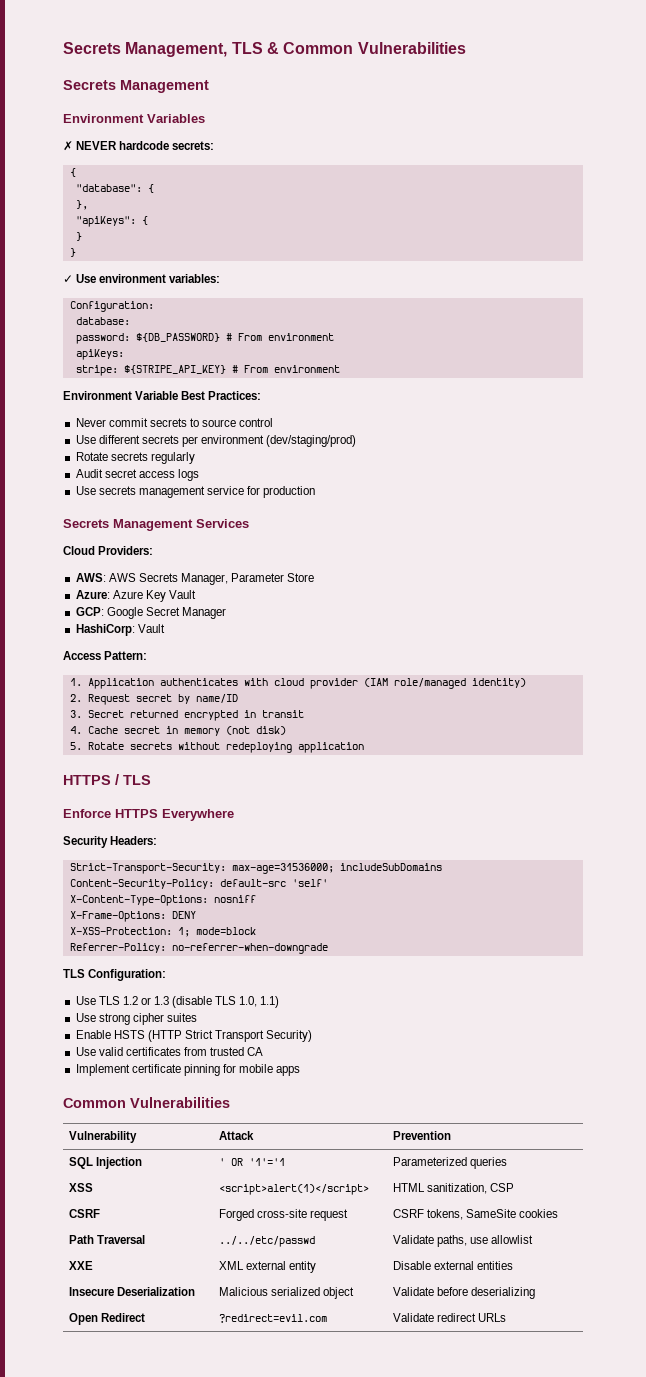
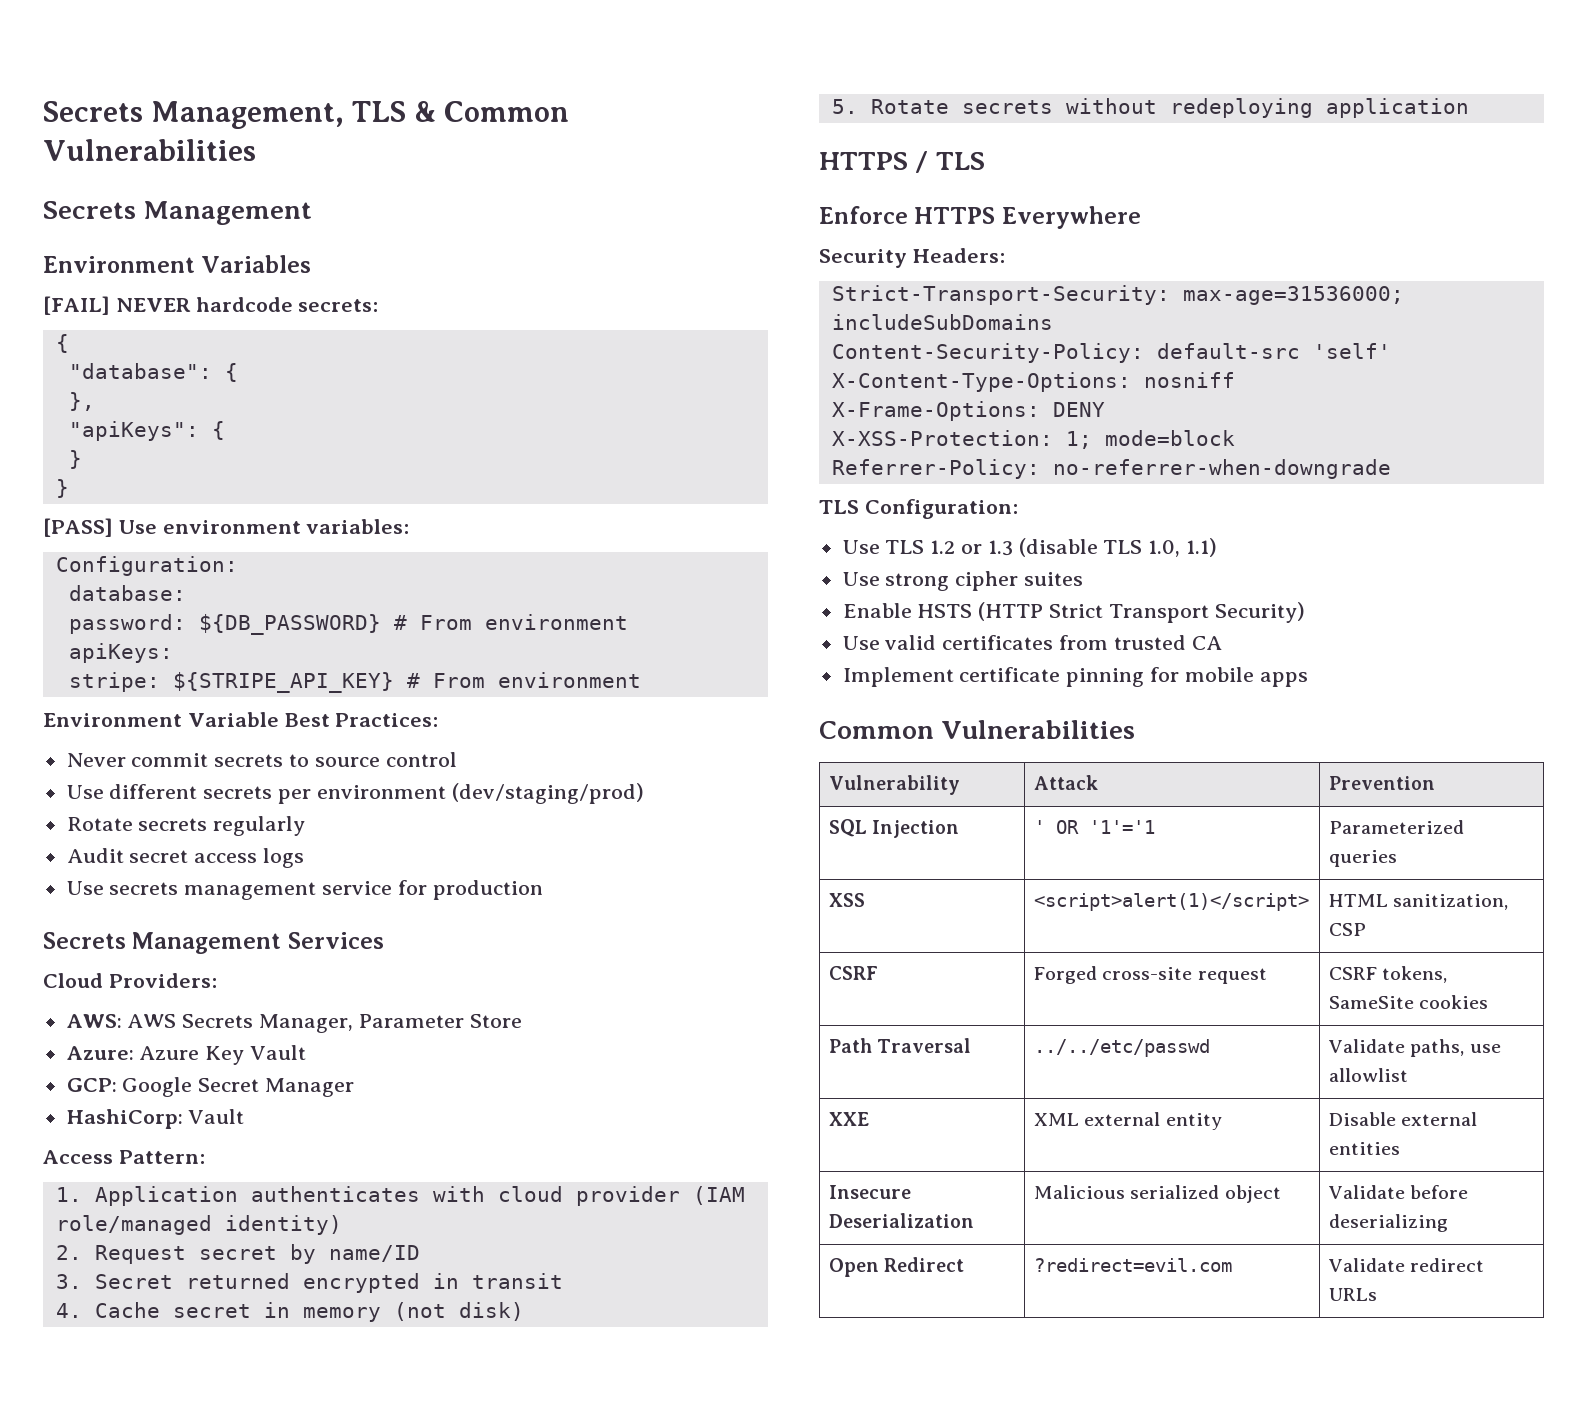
- ✗ NEVER hardcode secrets:
+ [FAIL] NEVER hardcode secrets:
- ✓ Use environment variables:
+ [PASS] Use environment variables:

